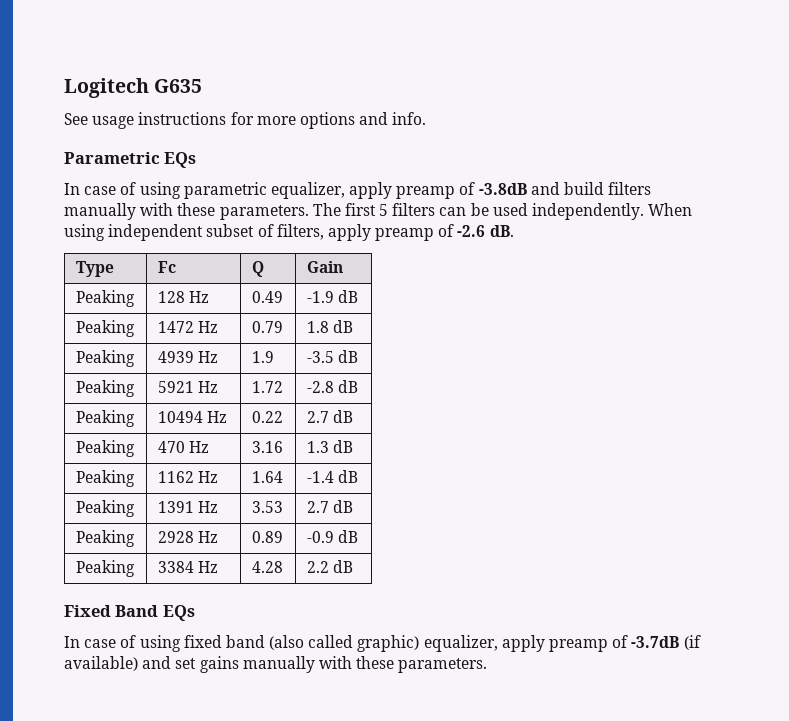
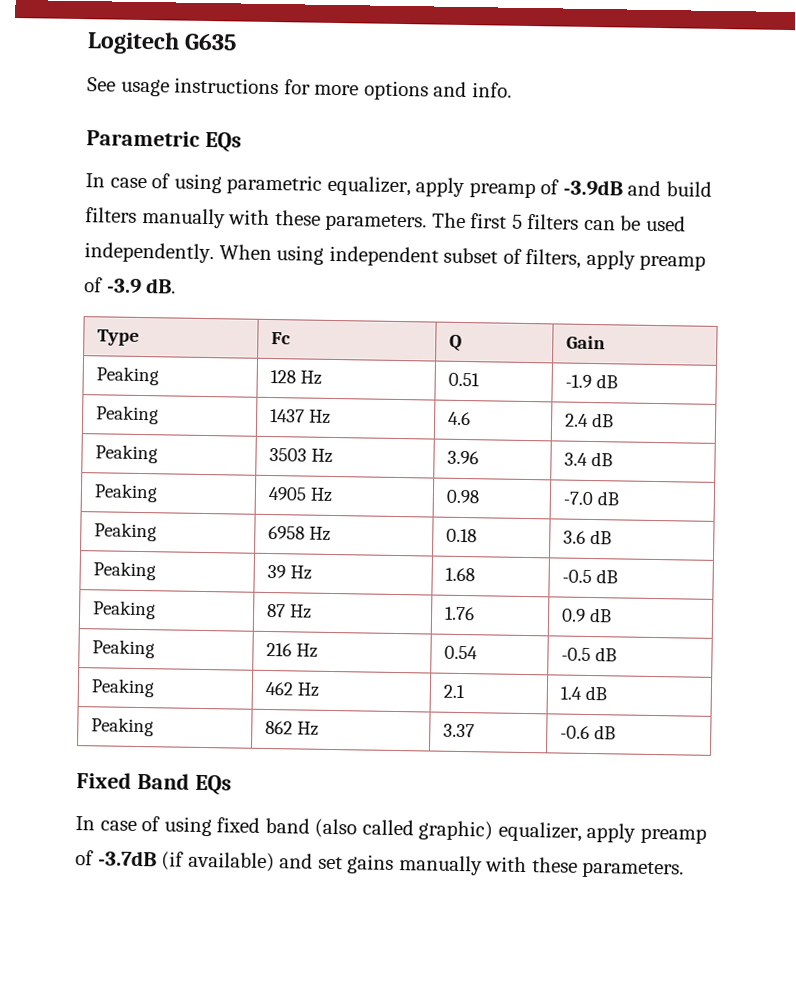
- In case of using parametric equalizer, apply preamp of -3.8dB and build filters manually with these parameters.
+ In case of using parametric equalizer, apply preamp of -3.9dB and build filters manually with these parameters.
- When using independent subset of filters, apply preamp of -2.6 dB.
+ When using independent subset of filters, apply preamp of -3.9 dB.
- Peaking | 128 Hz | 0.49 | -1.9 dB
+ Peaking | 128 Hz | 0.51 | -1.9 dB
- Peaking | 1472 Hz | 0.79 | 1.8 dB
- Peaking | 4939 Hz | 1.9 | -3.5 dB
- Peaking | 5921 Hz | 1.72 | -2.8 dB
- Peaking | 10494 Hz | 0.22 | 2.7 dB
- Peaking | 470 Hz | 3.16 | 1.3 dB
- Peaking | 1162 Hz | 1.64 | -1.4 dB
- Peaking | 1391 Hz | 3.53 | 2.7 dB
- Peaking | 2928 Hz | 0.89 | -0.9 dB
- Peaking | 3384 Hz | 4.28 | 2.2 dB
+ Peaking | 1437 Hz | 4.6 | 2.4 dB
+ Peaking | 3503 Hz | 3.96 | 3.4 dB
+ Peaking | 4905 Hz | 0.98 | -7.0 dB
+ Peaking | 6958 Hz | 0.18 | 3.6 dB
+ Peaking | 39 Hz | 1.68 | -0.5 dB
+ Peaking | 87 Hz | 1.76 | 0.9 dB
+ Peaking | 216 Hz | 0.54 | -0.5 dB
+ Peaking | 462 Hz | 2.1 | 1.4 dB
+ Peaking | 862 Hz | 3.37 | -0.6 dB

